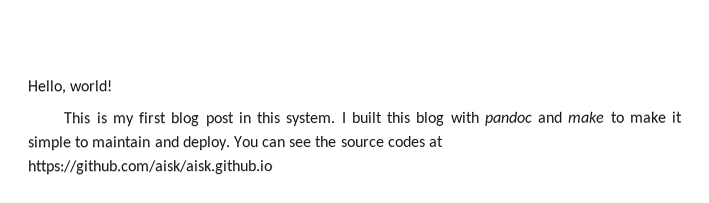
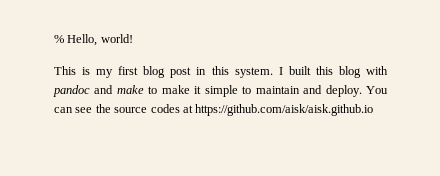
- Hello, world!
+ % Hello, world!

